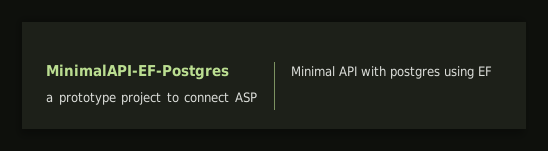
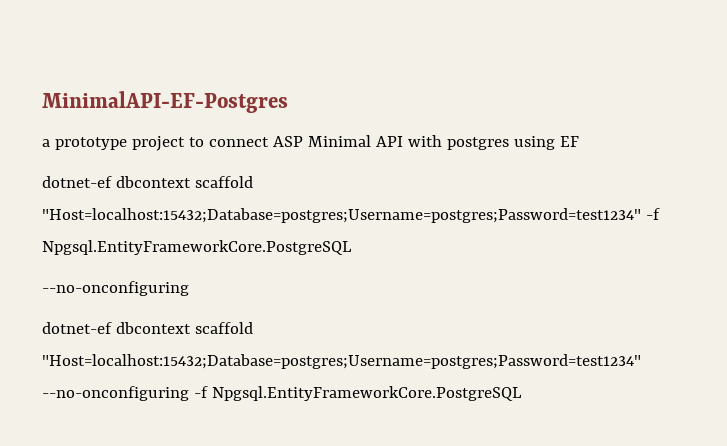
+ dotnet-ef dbcontext scaffold "Host=localhost:15432;Database=postgres;Username=postgres;Password=test1234" -f Npgsql.EntityFrameworkCore.PostgreSQL
+ --no-onconfiguring
+ dotnet-ef dbcontext scaffold "Host=localhost:15432;Database=postgres;Username=postgres;Password=test1234" --no-onconfiguring -f Npgsql.EntityFrameworkCore.PostgreSQL

